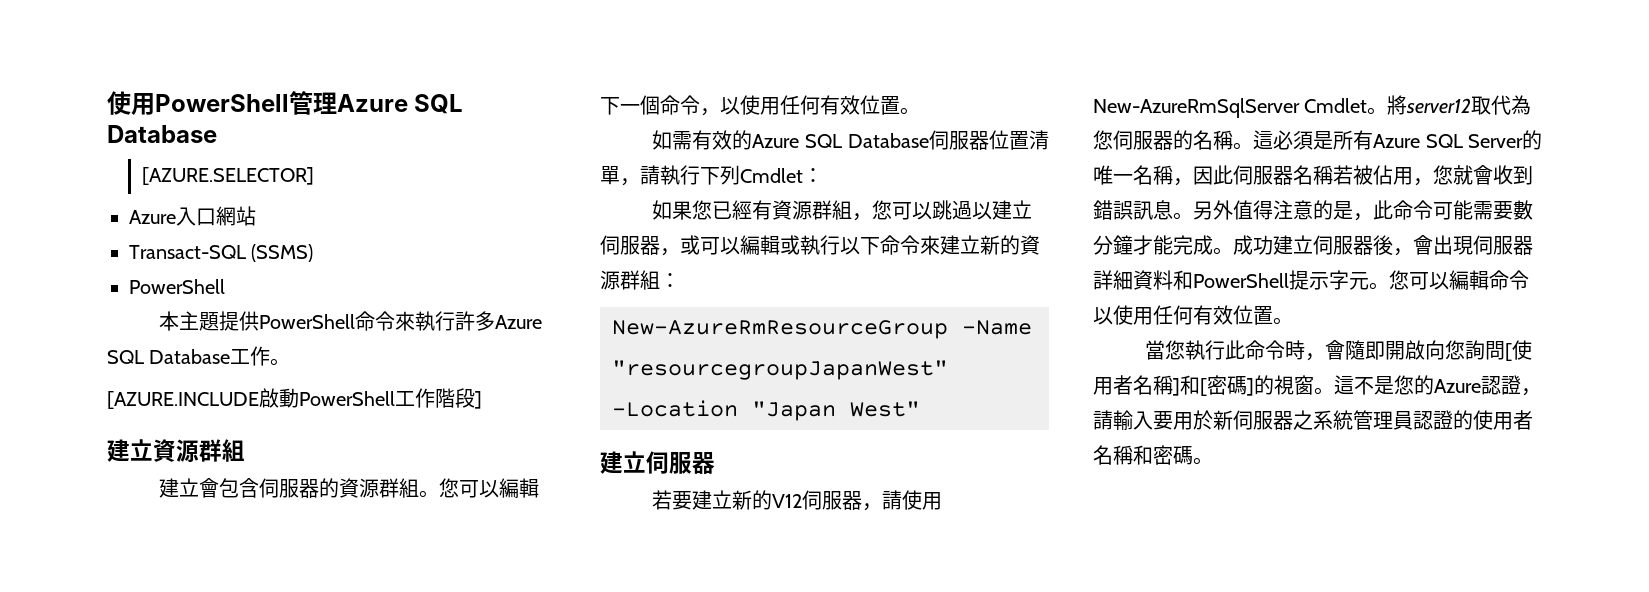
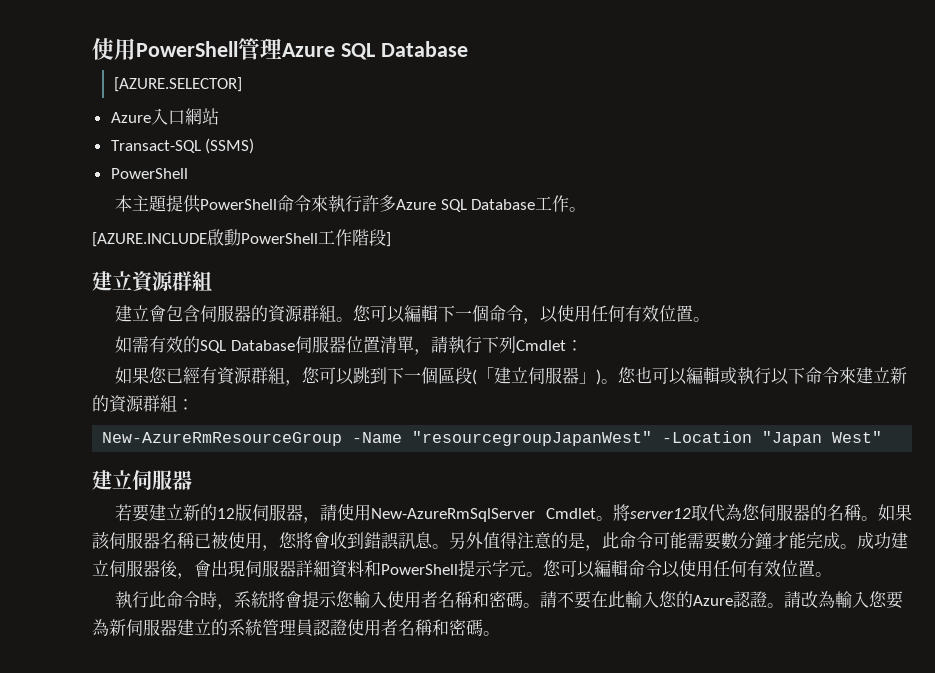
- 如需有效的Azure SQL Database伺服器位置清單，請執行下列Cmdlet：
+ 如需有效的SQL Database伺服器位置清單，請執行下列Cmdlet：
- 如果您已經有資源群組，您可以跳過以建立伺服器，或可以編輯或執行以下命令來建立新的資源群組：
+ 如果您已經有資源群組，您可以跳到下一個區段(「建立伺服器」)。您也可以編輯或執行以下命令來建立新的資源群組：
- 若要建立新的V12伺服器，請使用New-AzureRmSqlServer Cmdlet。
+ 若要建立新的12版伺服器，請使用New-AzureRmSqlServer Cmdlet。
- 這必須是所有Azure SQL Server的唯一名稱，因此伺服器名稱若被佔用，您就會收到錯誤訊息。
+ 如果該伺服器名稱已被使用，您將會收到錯誤訊息。
- 當您執行此命令時，會隨即開啟向您詢問[使用者名稱]和[密碼]的視窗。這不是您的Azure認證，請輸入要用於新伺服器之系統管理員認證的使用者名稱和密碼。
+ 執行此命令時，系統將會提示您輸入使用者名稱和密碼。請不要在此輸入您的Azure認證。請改為輸入您要為新伺服器建立的系統管理員認證使用者名稱和密碼。

